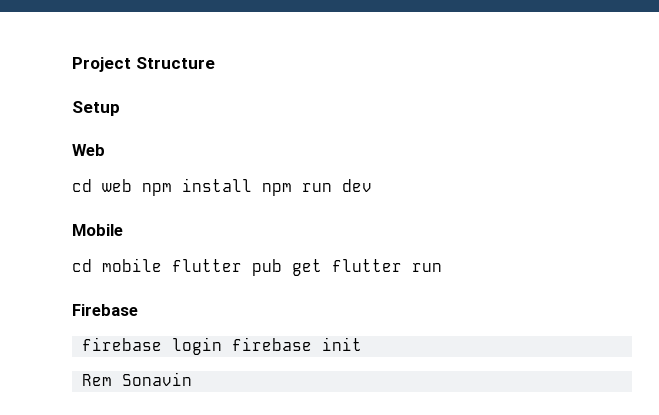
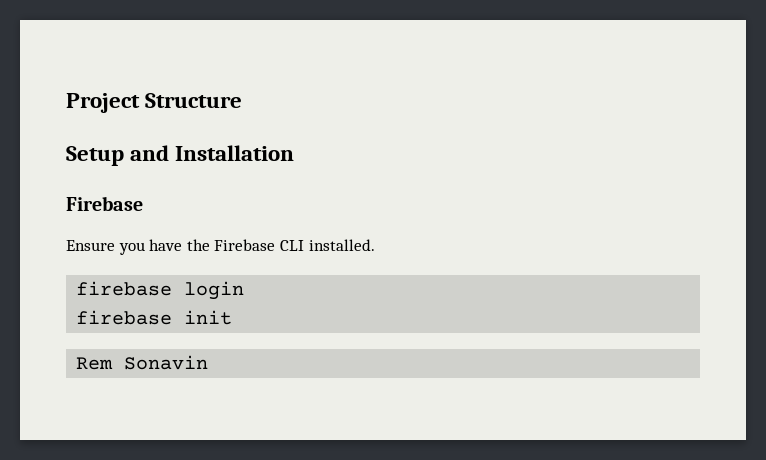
- Setup
- Web
- cd web npm install npm run dev
- Mobile
- cd mobile flutter pub get flutter run
+ Setup and Installation
  Firebase
+ Ensure you have the Firebase CLI installed.
- firebase login firebase init
+ firebase login
+ firebase init

